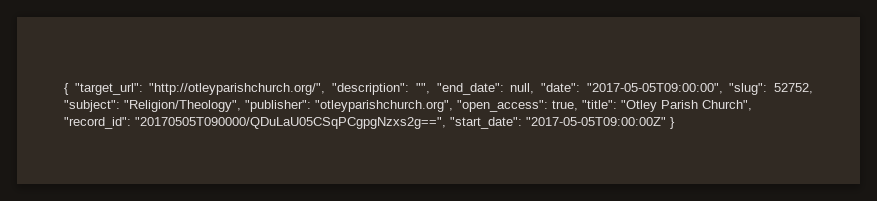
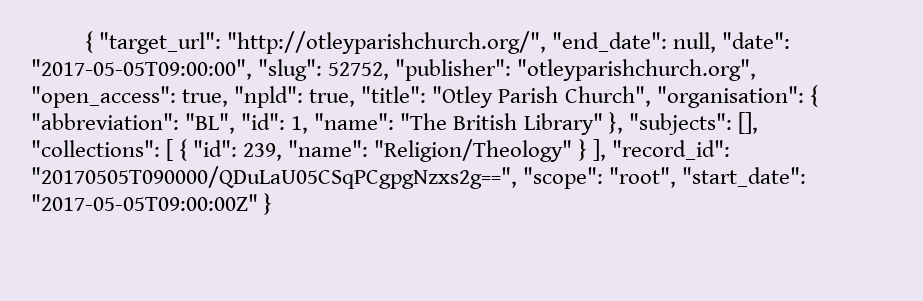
- { "target_url": "http://otleyparishchurch.org/", "description": "", "end_date": null, "date": "2017-05-05T09:00:00", "slug": 52752, "subject": "Religion/Theology", "publisher": "otleyparishchurch.org", "open_access": true, "title": "Otley Parish Church", "record_id": "20170505T090000/QDuLaU05CSqPCgpgNzxs2g==", "start_date": "2017-05-05T09:00:00Z" }
+ { "target_url": "http://otleyparishchurch.org/", "end_date": null, "date": "2017-05-05T09:00:00", "slug": 52752, "publisher": "otleyparishchurch.org", "open_access": true, "npld": true, "title": "Otley Parish Church", "organisation": { "abbreviation": "BL", "id": 1, "name": "The British Library" }, "subjects": [], "collections": [ { "id": 239, "name": "Religion/Theology" } ], "record_id": "20170505T090000/QDuLaU05CSqPCgpgNzxs2g==", "scope": "root", "start_date": "2017-05-05T09:00:00Z" }

